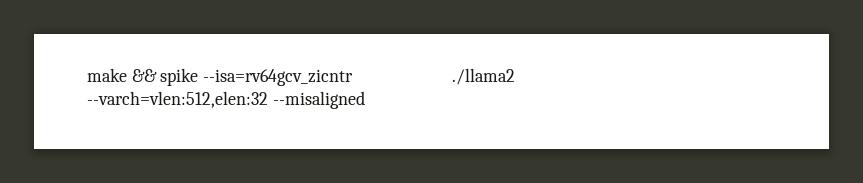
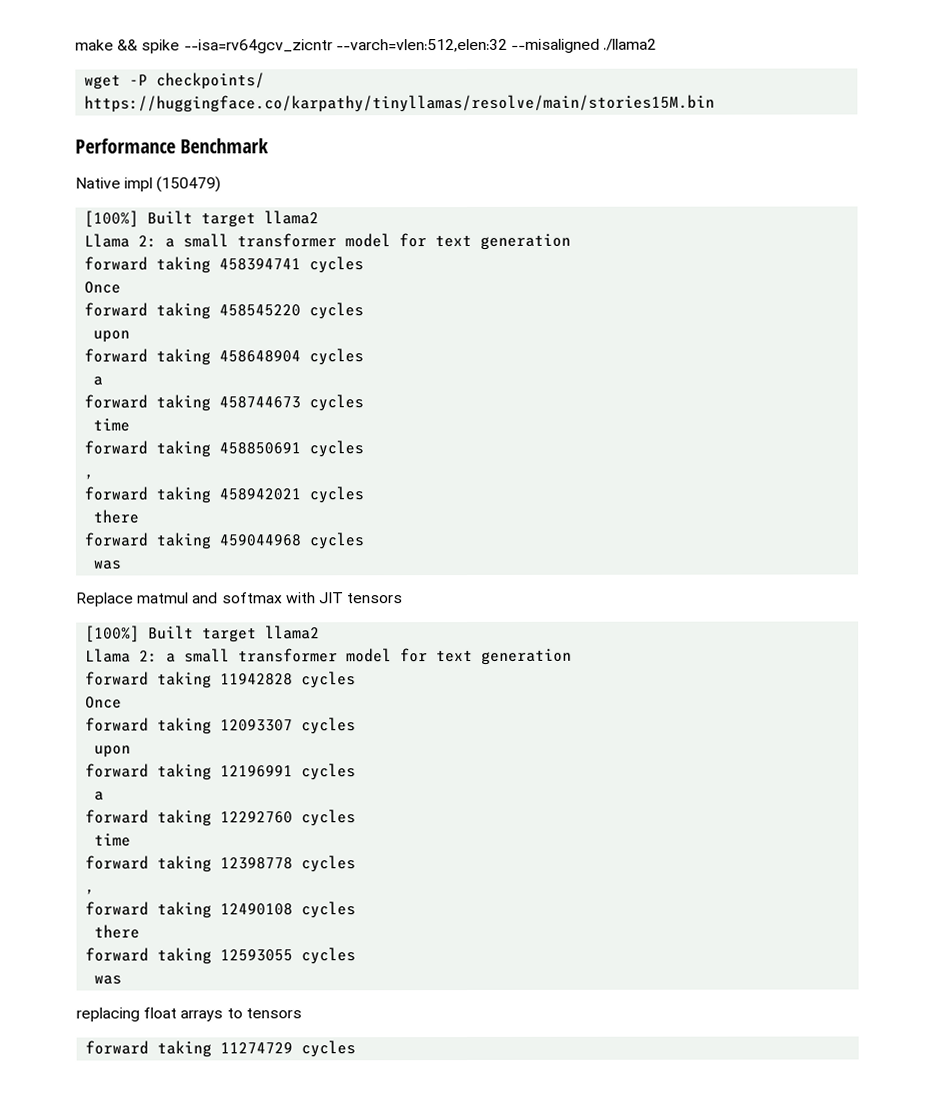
+ wget -P checkpoints/ https://huggingface.co/karpathy/tinyllamas/resolve/main/stories15M.bin
+ Performance Benchmark
+ Native impl (150479)
+ [100%] Built target llama2
+ Llama 2: a small transformer model for text generation
+ forward taking 458394741 cycles
+ Once
+ forward taking 458545220 cycles
+ upon
+ forward taking 458648904 cycles
+ a
+ forward taking 458744673 cycles
+ time
+ forward taking 458850691 cycles
+ ,
+ forward taking 458942021 cycles
+ there
+ forward taking 459044968 cycles
+ was
+ Replace matmul and softmax with JIT tensors
+ [100%] Built target llama2
+ Llama 2: a small transformer model for text generation
+ forward taking 11942828 cycles
+ Once
+ forward taking 12093307 cycles
+ upon
+ forward taking 12196991 cycles
+ a
+ forward taking 12292760 cycles
+ time
+ forward taking 12398778 cycles
+ ,
+ forward taking 12490108 cycles
+ there
+ forward taking 12593055 cycles
+ was
+ replacing float arrays to tensors
+ forward taking 11274729 cycles

